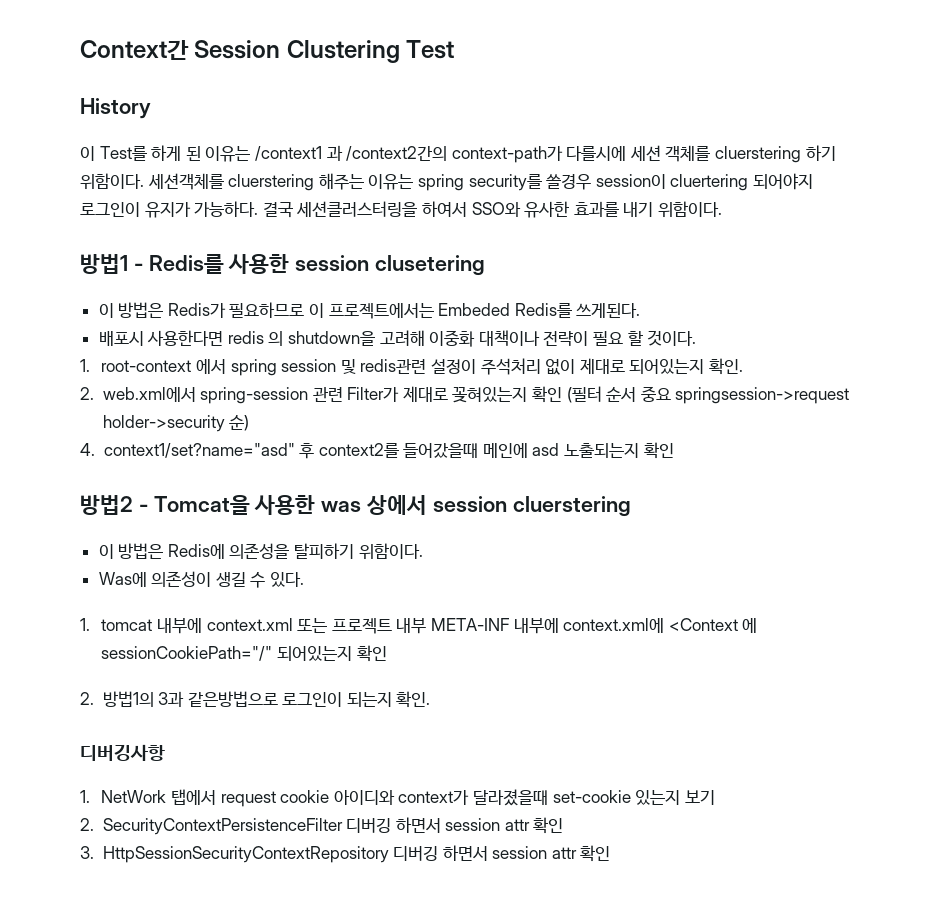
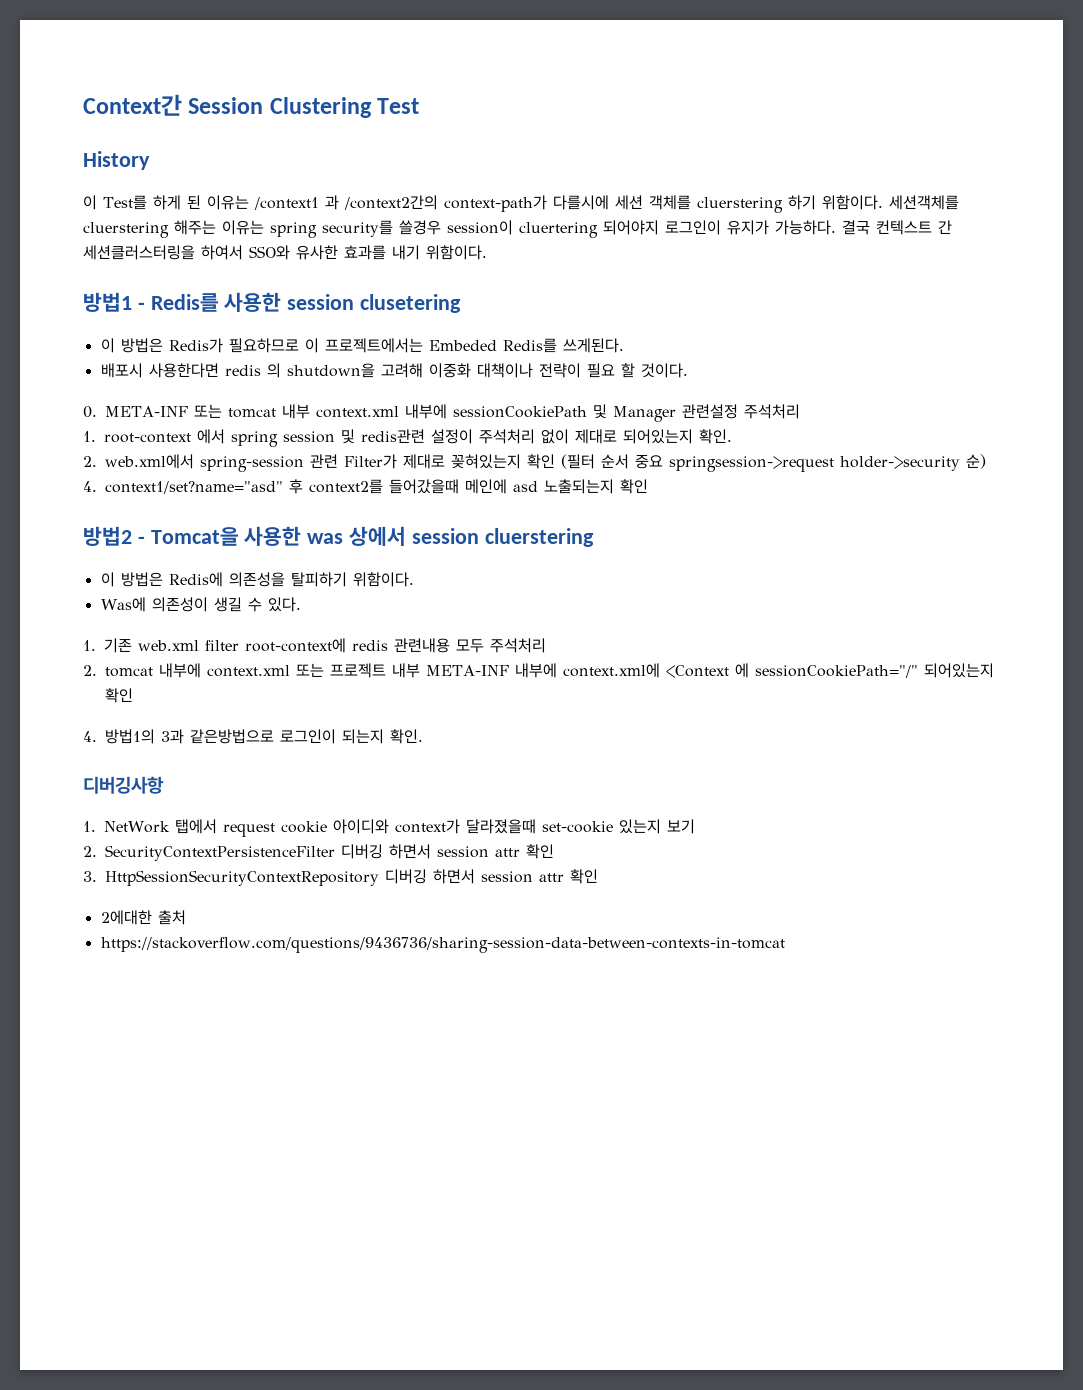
- 결국 세션클러스터링을 하여서 SSO와 유사한 효과를 내기 위함이다.
+ 결국 컨텍스트 간 세션클러스터링을 하여서 SSO와 유사한 효과를 내기 위함이다.
+ 0. META-INF 또는 tomcat 내부 context.xml 내부에 sessionCookiePath 및 Manager 관련설정 주석처리
- 1. tomcat 내부에 context.xml 또는 프로젝트 내부 META-INF 내부에 context.xml에 <Context 에 sessionCookiePath="/" 되어있는지 확인
+ 1. 기존 web.xml filter root-context에 redis 관련내용 모두 주석처리
+ 2. tomcat 내부에 context.xml 또는 프로젝트 내부 META-INF 내부에 context.xml에 <Context 에 sessionCookiePath="/" 되어있는지 확인
- 2. 방법1의 3과 같은방법으로 로그인이 되는지 확인.
+ 4. 방법1의 3과 같은방법으로 로그인이 되는지 확인.
+ 2에대한 출처
+ https://stackoverflow.com/questions/9436736/sharing-session-data-between-contexts-in-tomcat

